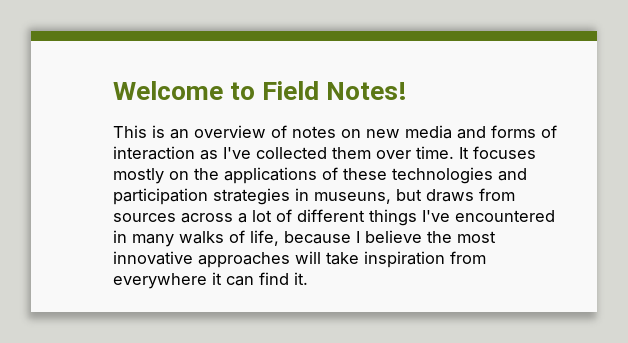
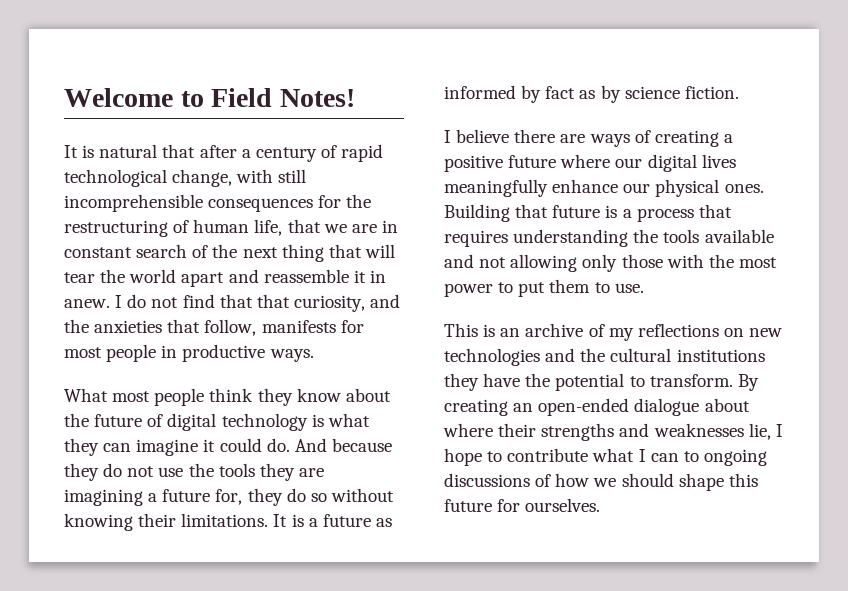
- This is an overview of notes on new media and forms of interaction as I've collected them over time. It focuses mostly on the applications of these technologies and participation strategies in museuns, but draws from sources across a lot of different things I've encountered in many walks of life, because I believe the most innovative approaches will take inspiration from everywhere it can find it.
+ It is natural that after a century of rapid technological change, with still incomprehensible consequences for the restructuring of human life, that we are in constant search of the next thing that will tear the world apart and reassemble it in anew. I do not find that that curiosity, and the anxieties that follow, manifests for most people in productive ways.
+ What most people think they know about the future of digital technology is what they can imagine it could do. And because they do not use the tools they are imagining a future for, they do so without knowing their limitations. It is a future as informed by fact as by science fiction.
+ I believe there are ways of creating a positive future where our digital lives meaningfully enhance our physical ones. Building that future is a process that requires understanding the tools available and not allowing only those with the most power to put them to use.
+ This is an archive of my reflections on new technologies and the cultural institutions they have the potential to transform. By creating an open-ended dialogue about where their strengths and weaknesses lie, I hope to contribute what I can to ongoing discussions of how we should shape this future for ourselves.

